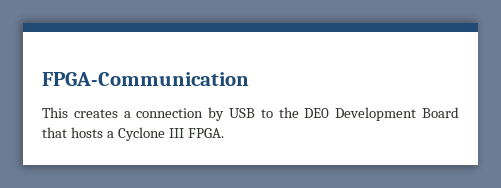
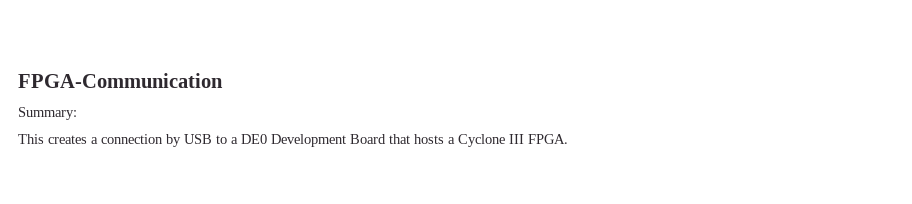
+ Summary:
- This creates a connection by USB to the DE0 Development Board that hosts a Cyclone III FPGA.
+ This creates a connection by USB to a DE0 Development Board that hosts a Cyclone III FPGA.

